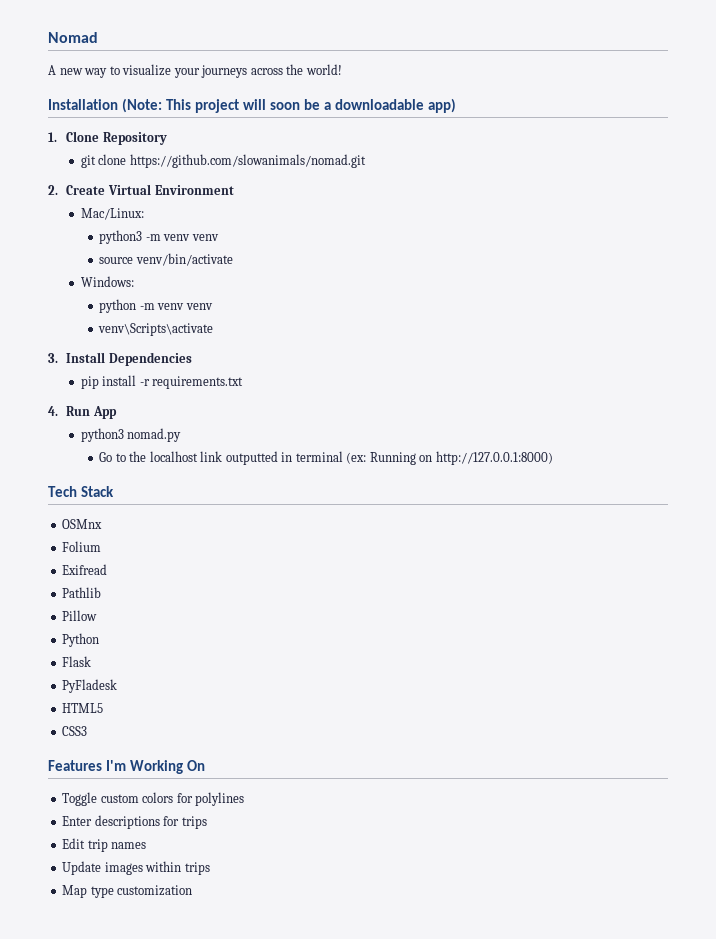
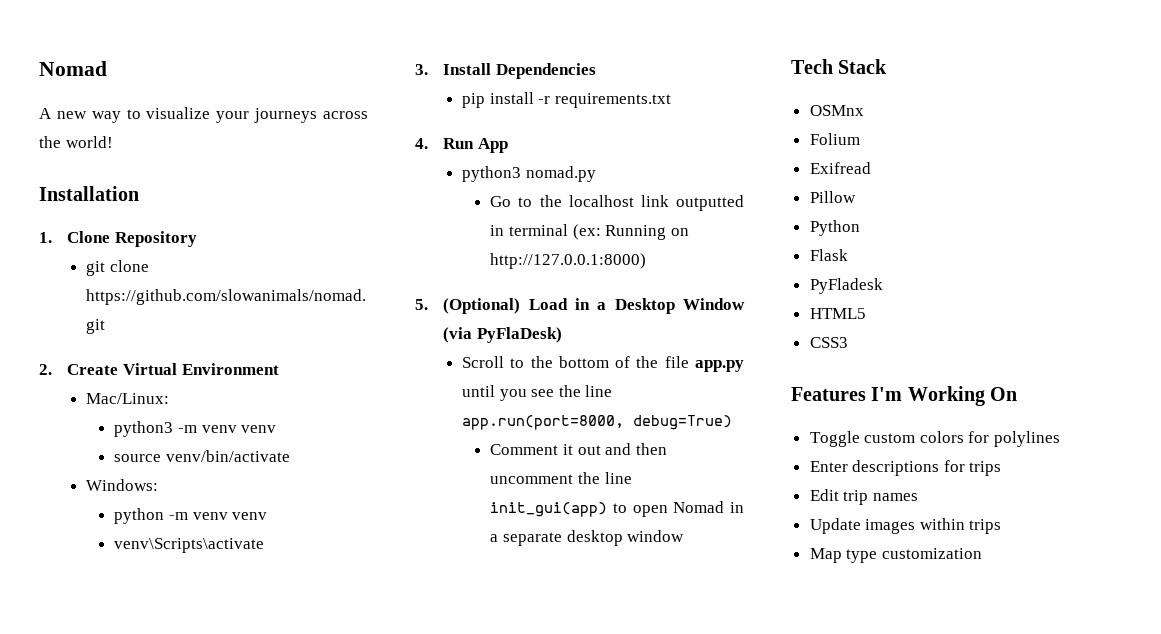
- Installation (Note: This project will soon be a downloadable app)
+ Installation
+ 5. (Optional) Load in a Desktop Window (via PyFlaDesk)
+ Scroll to the bottom of the file app.py until you see the line app.run(port=8000, debug=True)
+ Comment it out and then uncomment the line init_gui(app) to open Nomad in a separate desktop window
- Pathlib

